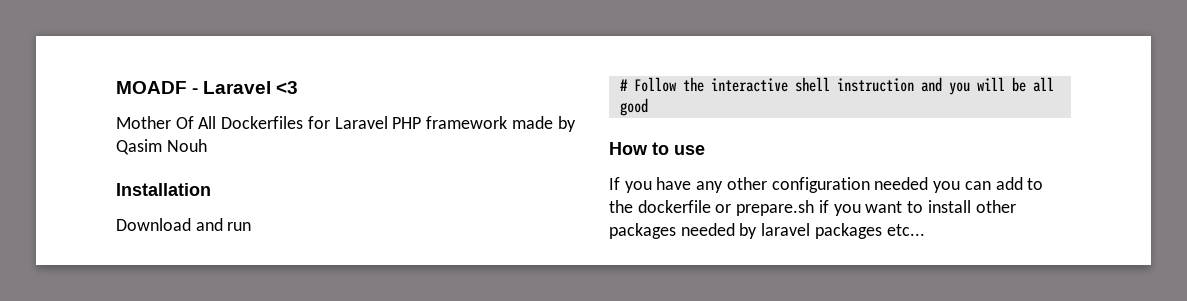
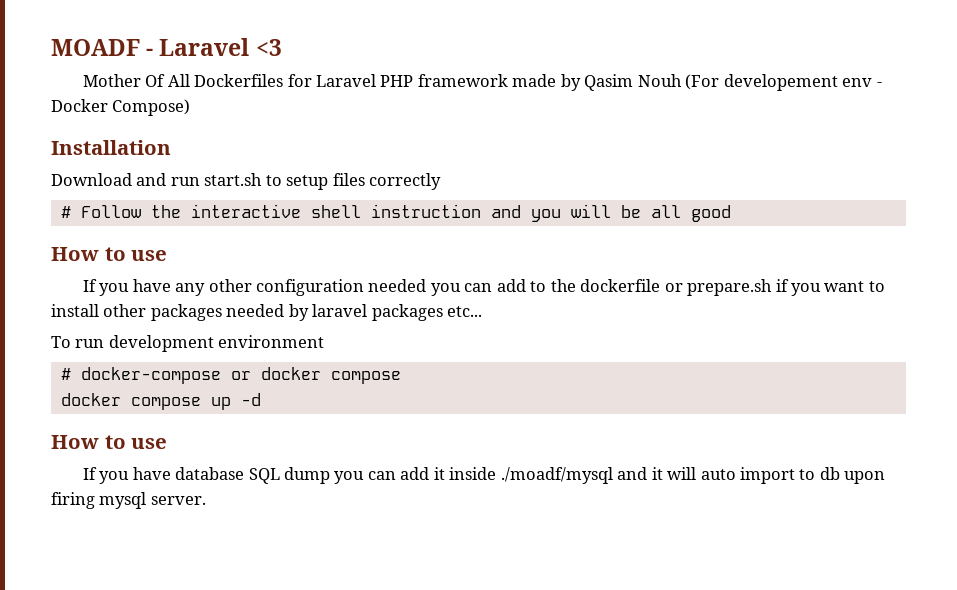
- Mother Of All Dockerfiles for Laravel PHP framework made by Qasim Nouh
+ Mother Of All Dockerfiles for Laravel PHP framework made by Qasim Nouh (For developement env - Docker Compose)
- Download and run
+ Download and run start.sh to setup files correctly
+ To run development environment
+ # docker-compose or docker compose
+ docker compose up -d
+ How to use
+ If you have database SQL dump you can add it inside ./moadf/mysql and it will auto import to db upon firing mysql server.

